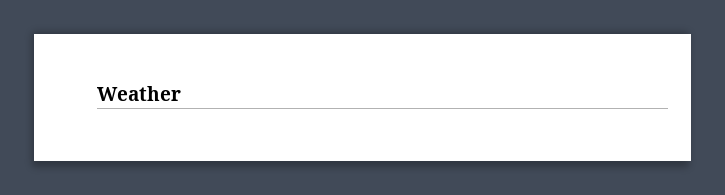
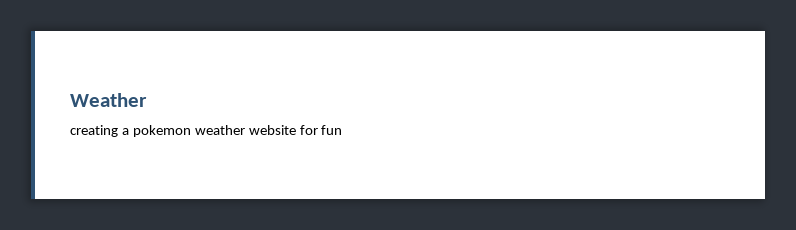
+ creating a pokemon weather website for fun

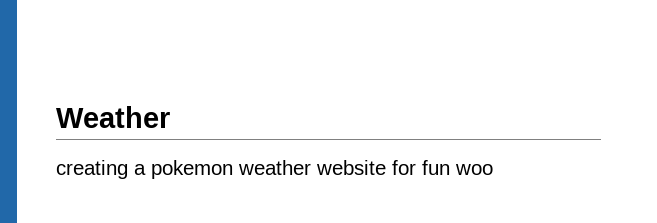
- creating a pokemon weather website for fun
+ creating a pokemon weather website for fun woo

